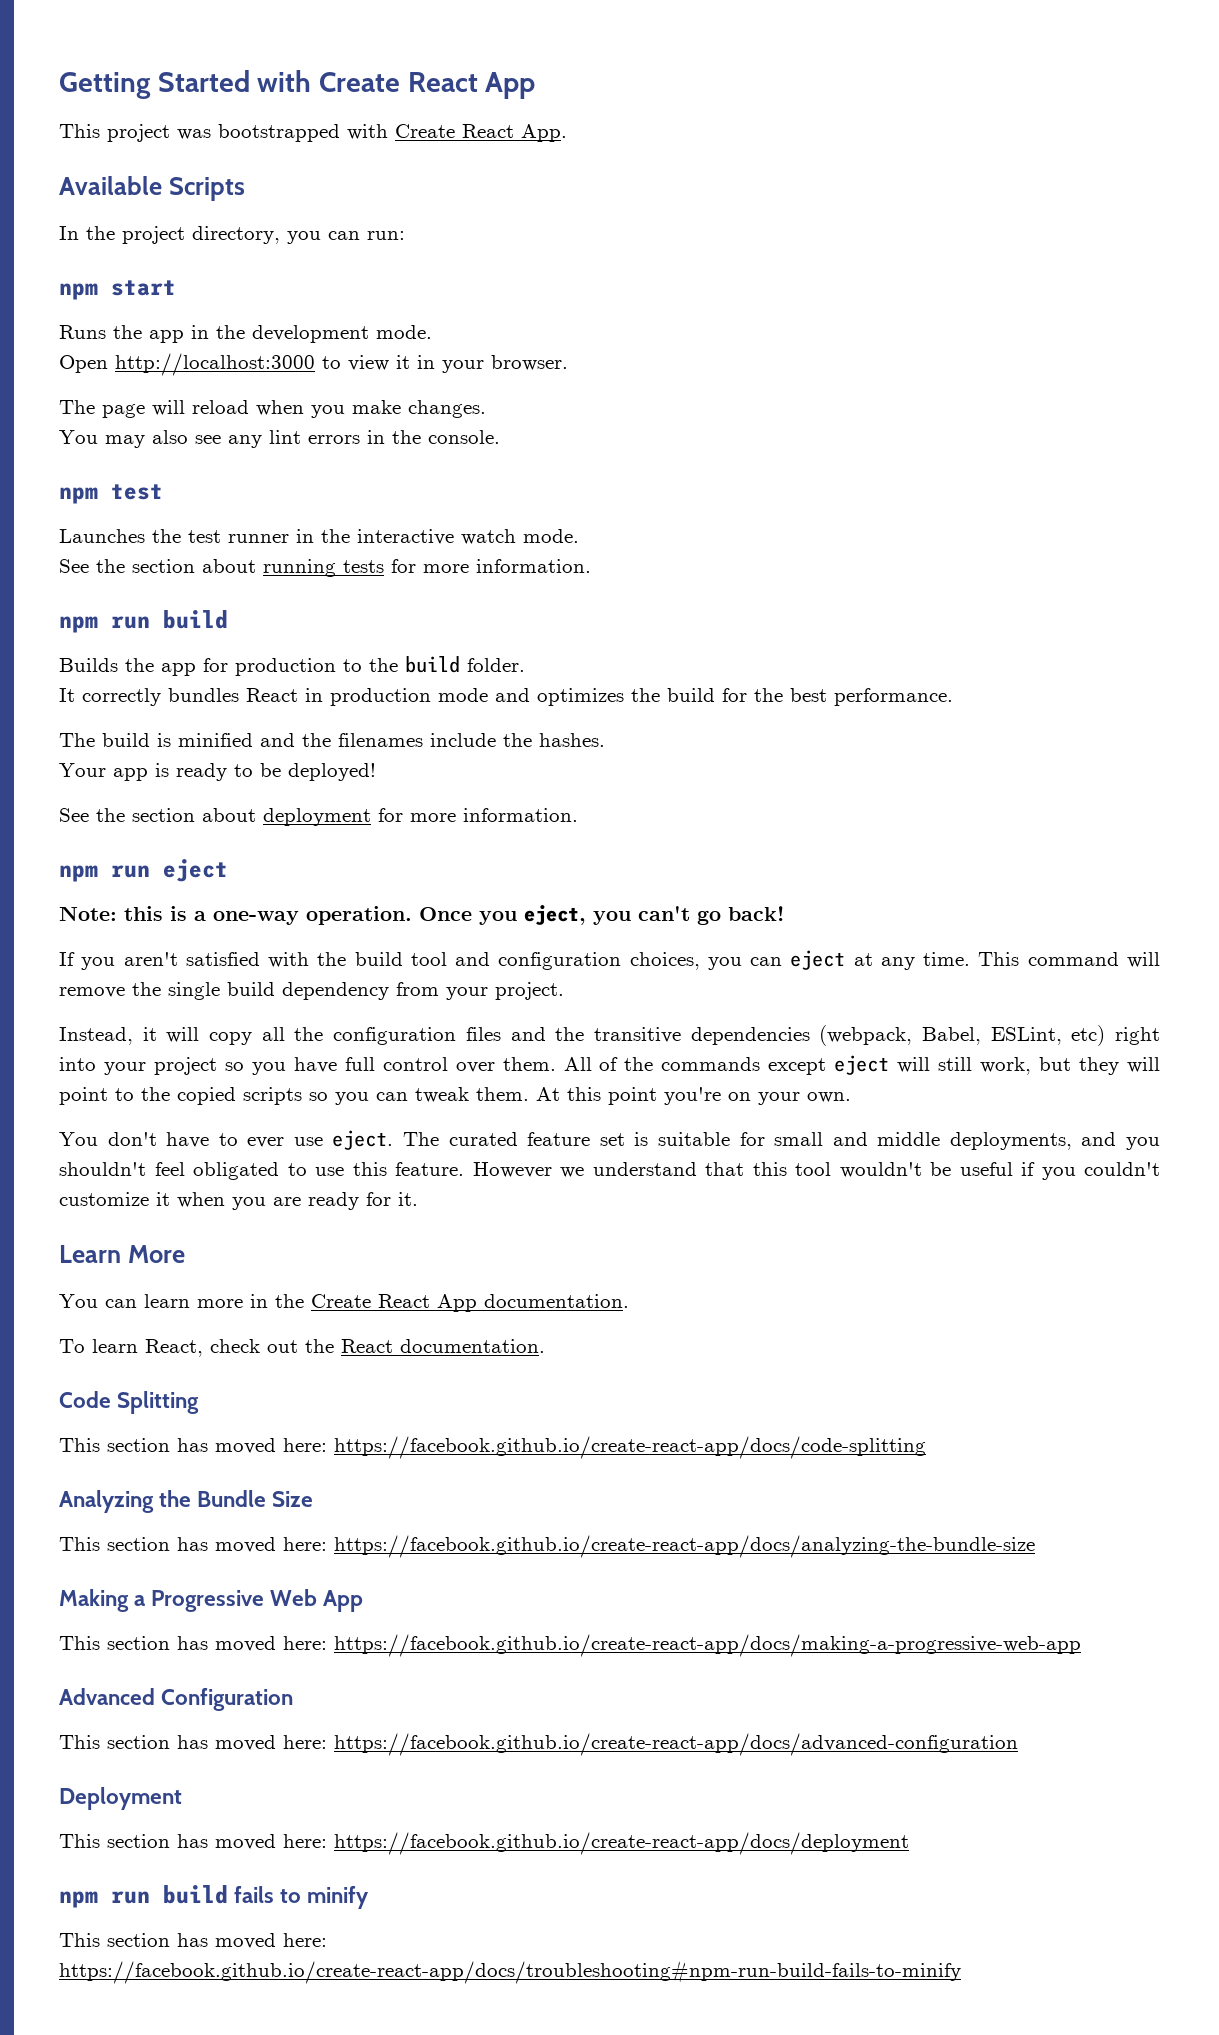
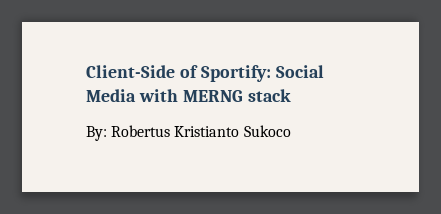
- Getting Started with Create React App
- This project was bootstrapped with Create React App.
- Available Scripts
- In the project directory, you can run:
- npm start
- Runs the app in the development mode.
- Open http://localhost:3000 to view it in your browser.
- The page will reload when you make changes.
- You may also see any lint errors in the console.
- npm test
- Launches the test runner in the interactive watch mode.
- See the section about running tests for more information.
- npm run build
- Builds the app for production to the build folder.
- It correctly bundles React in production mode and optimizes the build for the best performance.
- The build is minified and the filenames include the hashes.
- Your app is ready to be deployed!
- See the section about deployment for more information.
- npm run eject
- Note: this is a one-way operation. Once you eject, you can't go back!
- If you aren't satisfied with the build tool and configuration choices, you can eject at any time. This command will remove the single build dependency from your project.
- Instead, it will copy all the configuration files and the transitive dependencies (webpack, Babel, ESLint, etc) right into your project so you have full control over them. All of the commands except eject will still work, but they will point to the copied scripts so you can tweak them. At this point you're on your own.
- You don't have to ever use eject. The curated feature set is suitable for small and middle deployments, and you shouldn't feel obligated to use this feature. However we understand that this tool wouldn't be useful if you couldn't customize it when you are ready for it.
- Learn More
- You can learn more in the Create React App documentation.
- To learn React, check out the React documentation.
- Code Splitting
- This section has moved here: https://facebook.github.io/create-react-app/docs/code-splitting
- Analyzing the Bundle Size
- This section has moved here: https://facebook.github.io/create-react-app/docs/analyzing-the-bundle-size
- Making a Progressive Web App
- This section has moved here: https://facebook.github.io/create-react-app/docs/making-a-progressive-web-app
- Advanced Configuration
- This section has moved here: https://facebook.github.io/create-react-app/docs/advanced-configuration
- Deployment
- This section has moved here: https://facebook.github.io/create-react-app/docs/deployment
- npm run build fails to minify
- This section has moved here: https://facebook.github.io/create-react-app/docs/troubleshooting#npm-run-build-fails-to-minify
+ Client-Side of Sportify: Social Media with MERNG stack
+ By: Robertus Kristianto Sukoco

